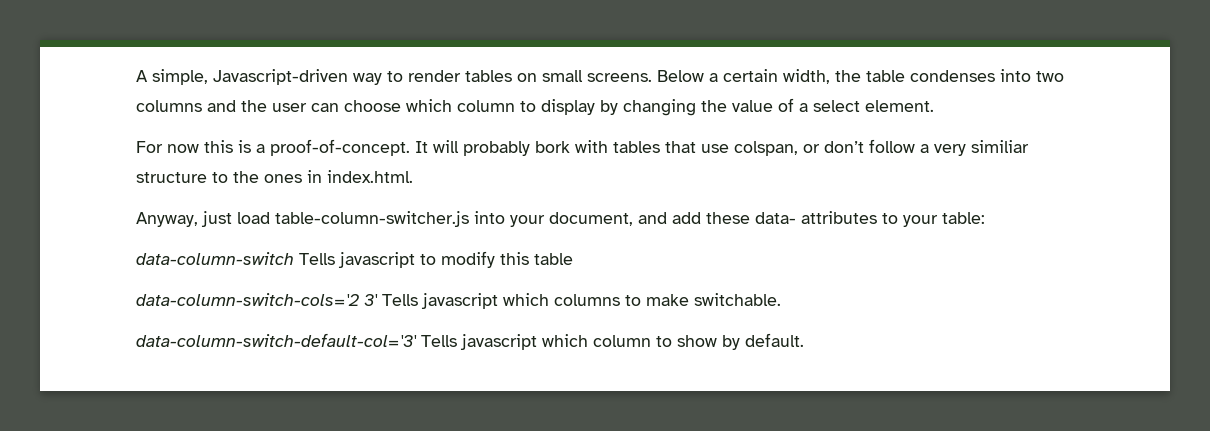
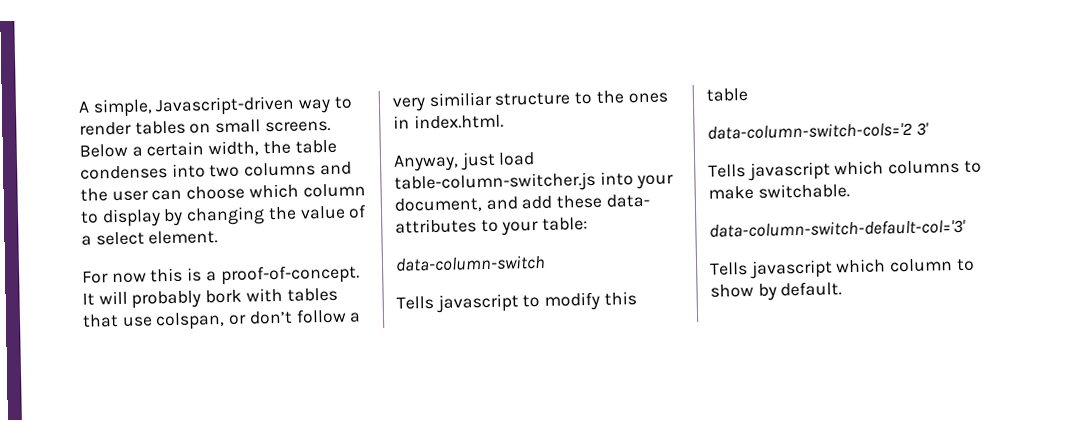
- data-column-switch Tells javascript to modify this table
+ data-column-switch
+ Tells javascript to modify this table
- data-column-switch-cols='2 3' Tells javascript which columns to make switchable.
+ data-column-switch-cols='2 3'
+ Tells javascript which columns to make switchable.
- data-column-switch-default-col='3' Tells javascript which column to show by default.
+ data-column-switch-default-col='3'
+ Tells javascript which column to show by default.

